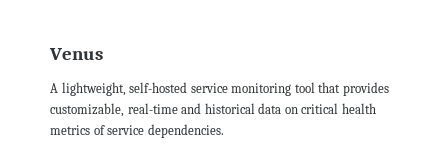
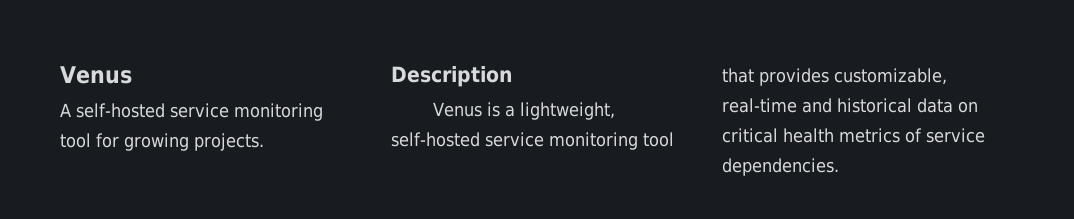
- A lightweight, self-hosted service monitoring tool that provides customizable, real-time and historical data on critical health metrics of service dependencies.
+ A self-hosted service monitoring tool for growing projects.
+ Description
+ Venus is a lightweight, self-hosted service monitoring tool that provides customizable, real-time and historical data on critical health metrics of service dependencies.

